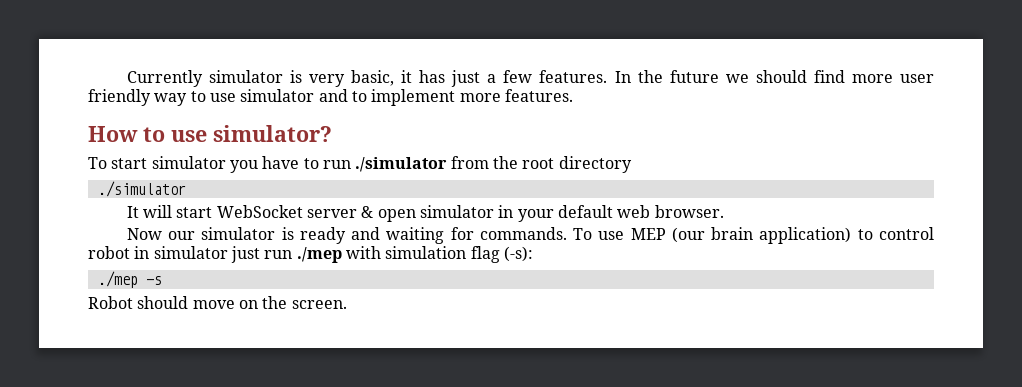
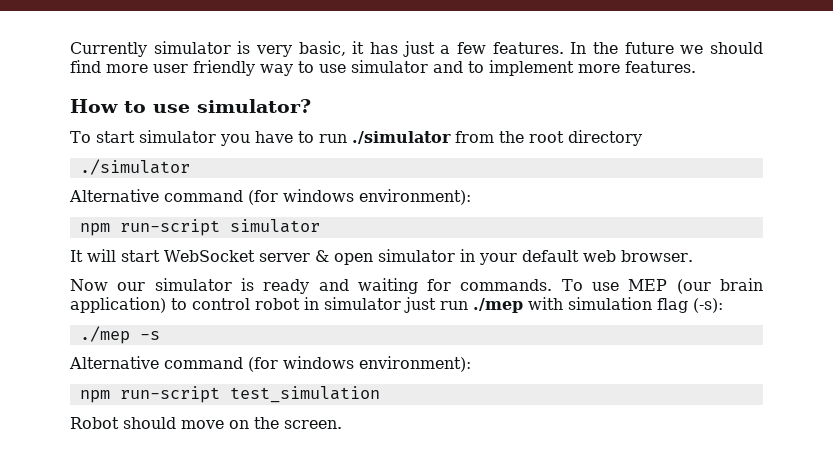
  To start simulator you have to run ./simulator from the root directory
  ./simulator
+ Alternative command (for windows environment):
+ npm run-script simulator
  ./mep -s
+ Alternative command (for windows environment):
+ npm run-script test_simulation

